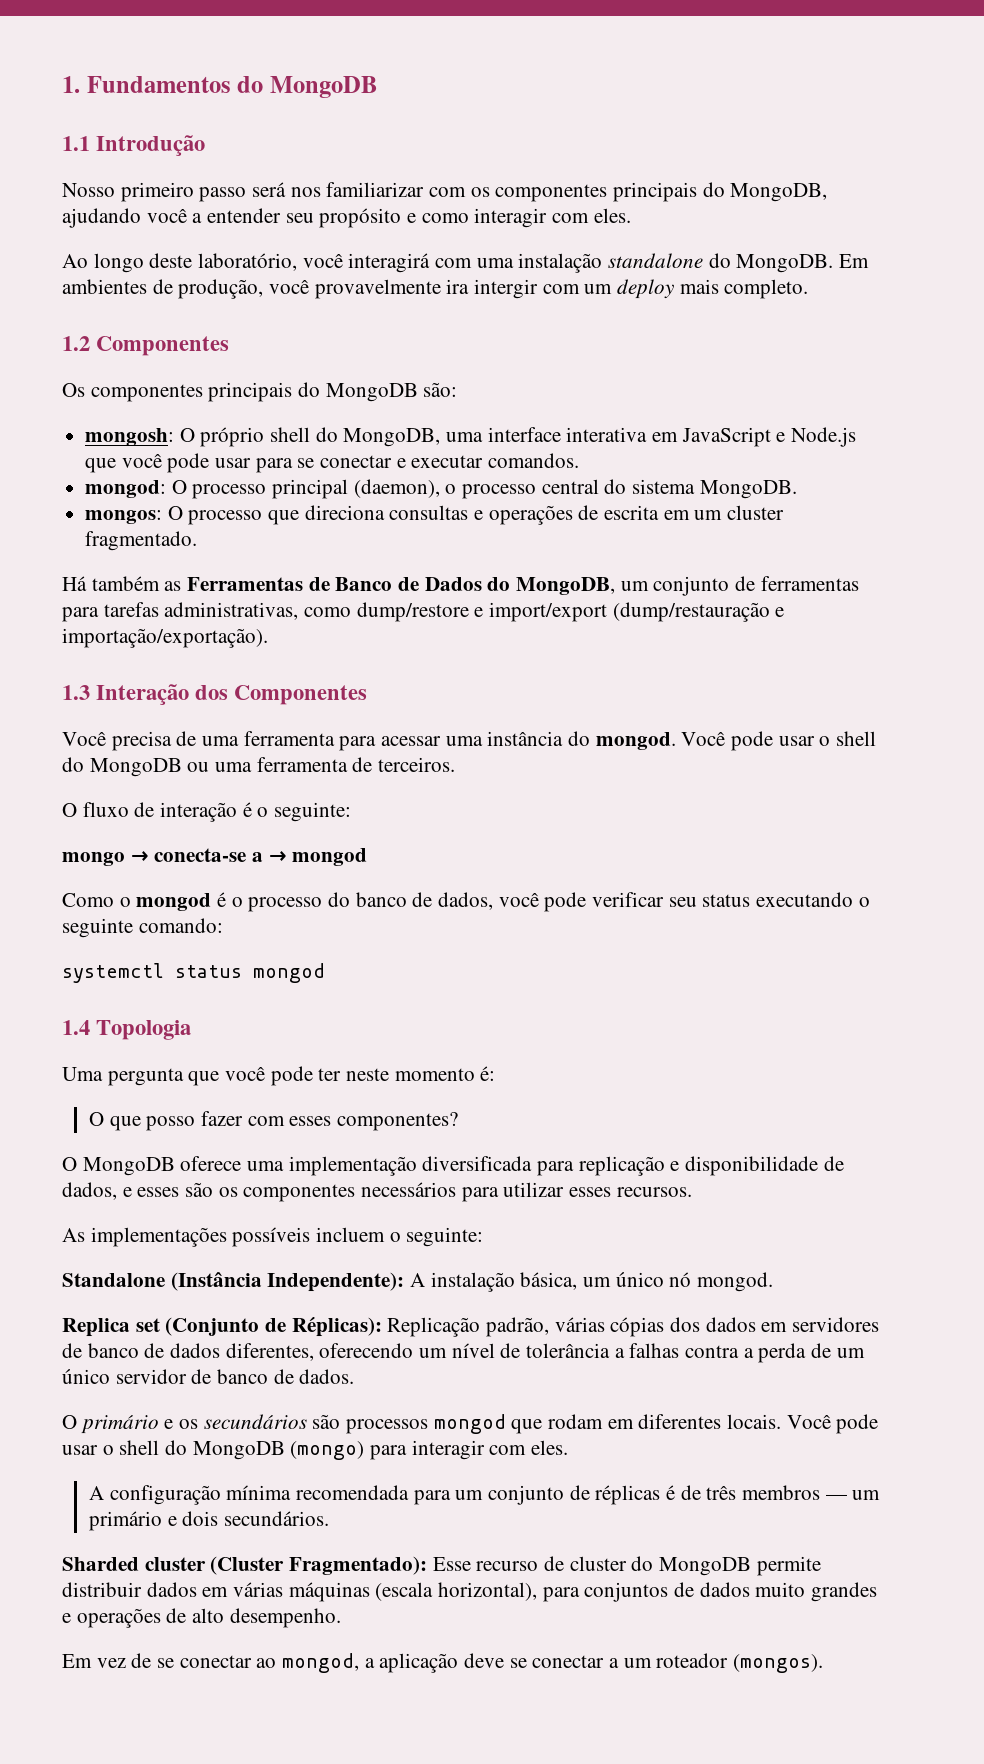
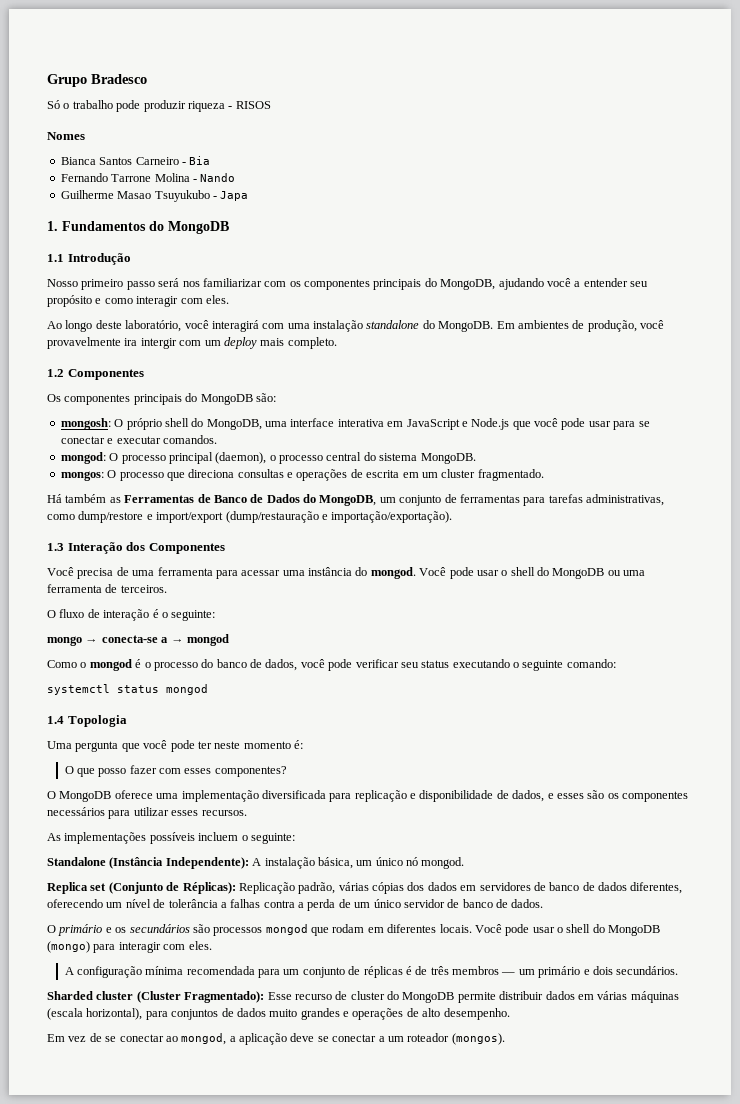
+ Grupo Bradesco
+ Só o trabalho pode produzir riqueza - RISOS
+ Nomes
+ Bianca Santos Carneiro - Bia
+ Fernando Tarrone Molina - Nando
+ Guilherme Masao Tsuyukubo - Japa

